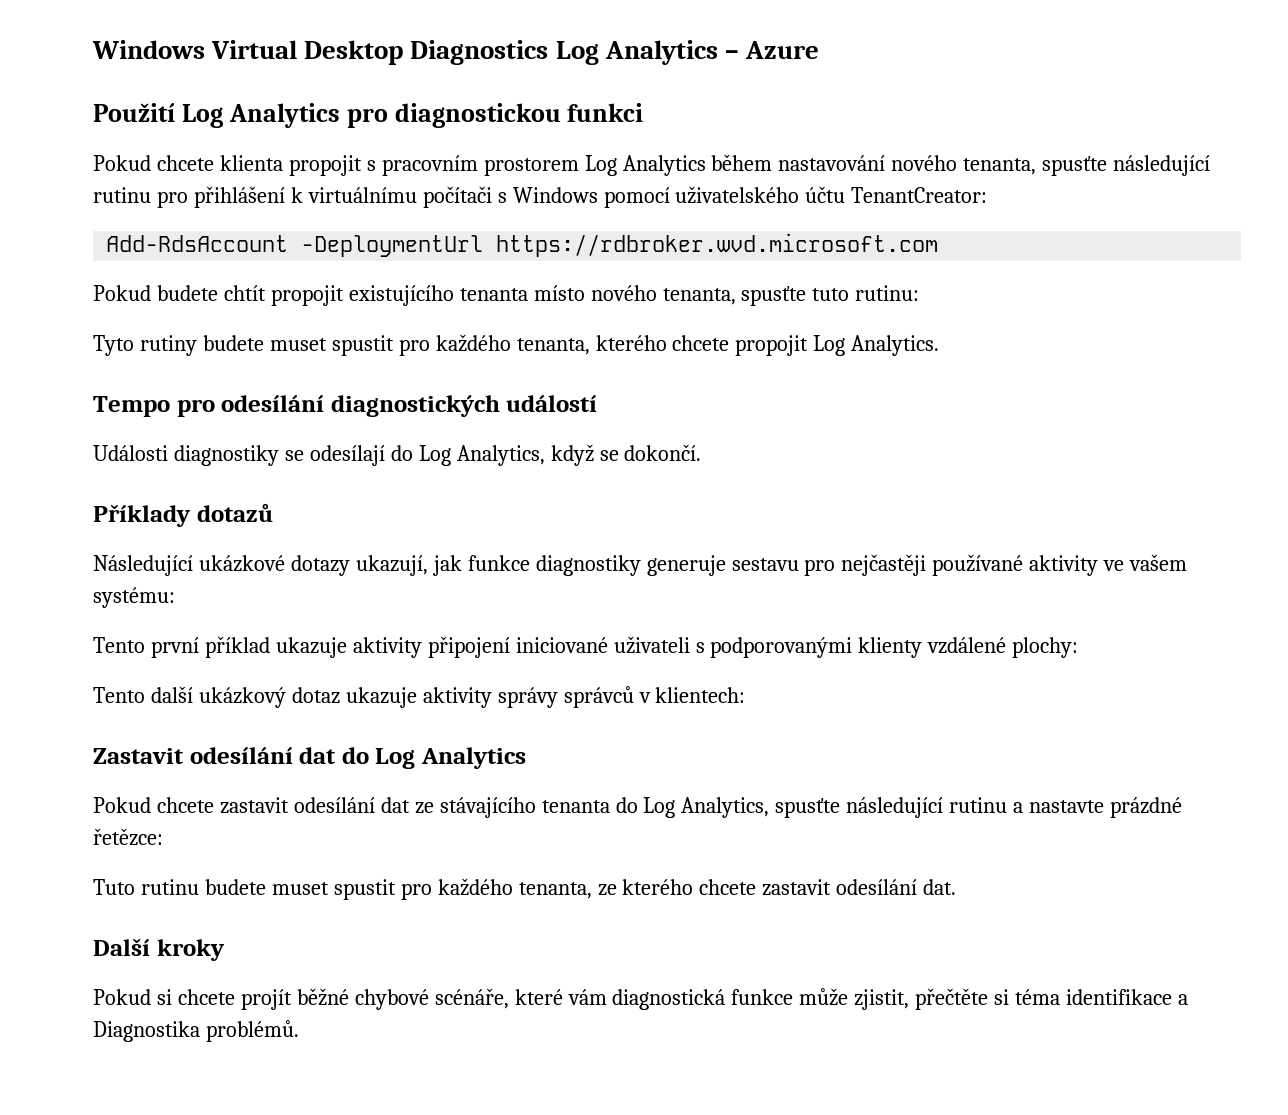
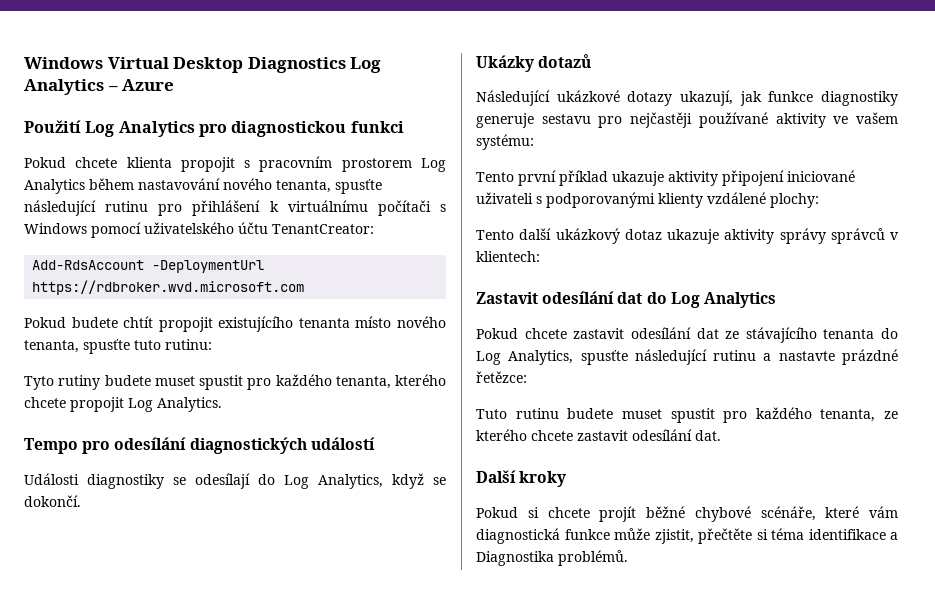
- Příklady dotazů
+ Ukázky dotazů

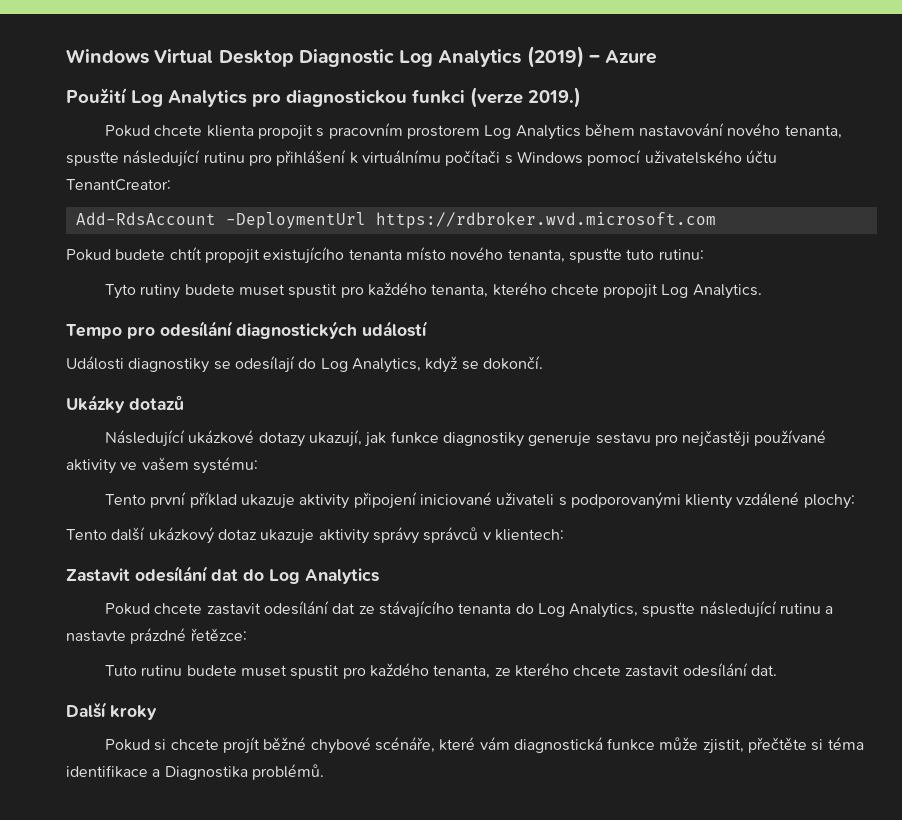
- Windows Virtual Desktop Diagnostics Log Analytics – Azure
+ Windows Virtual Desktop Diagnostic Log Analytics (2019) – Azure
- Použití Log Analytics pro diagnostickou funkci
+ Použití Log Analytics pro diagnostickou funkci (verze 2019.)

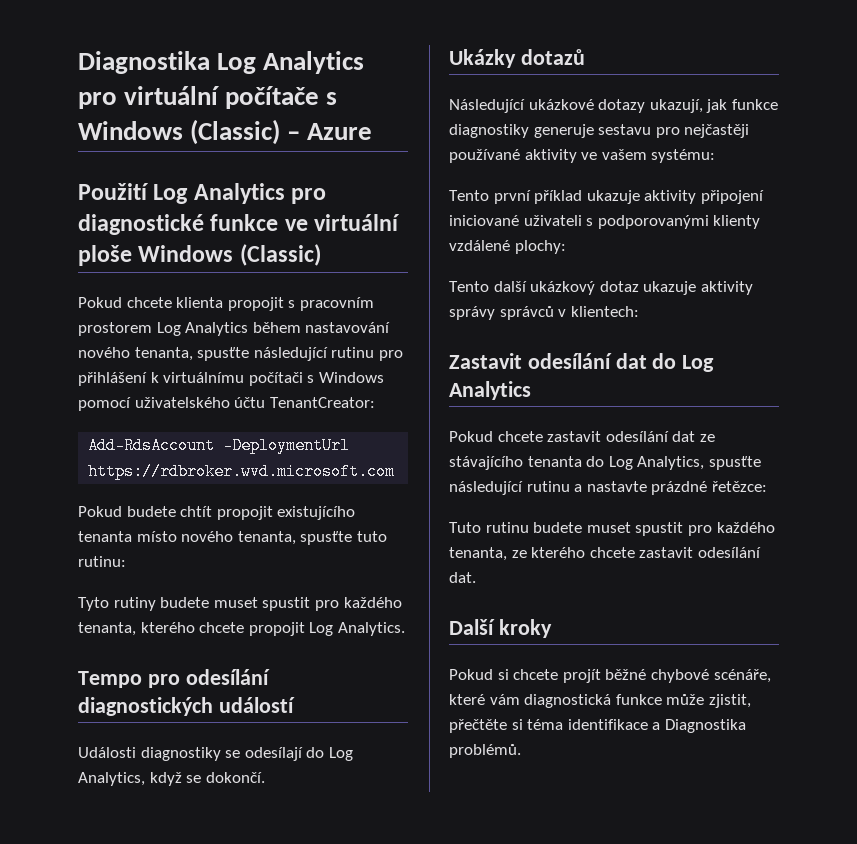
- Windows Virtual Desktop Diagnostic Log Analytics (2019) – Azure
+ Diagnostika Log Analytics pro virtuální počítače s Windows (Classic) – Azure
- Použití Log Analytics pro diagnostickou funkci (verze 2019.)
+ Použití Log Analytics pro diagnostické funkce ve virtuální ploše Windows (Classic)

